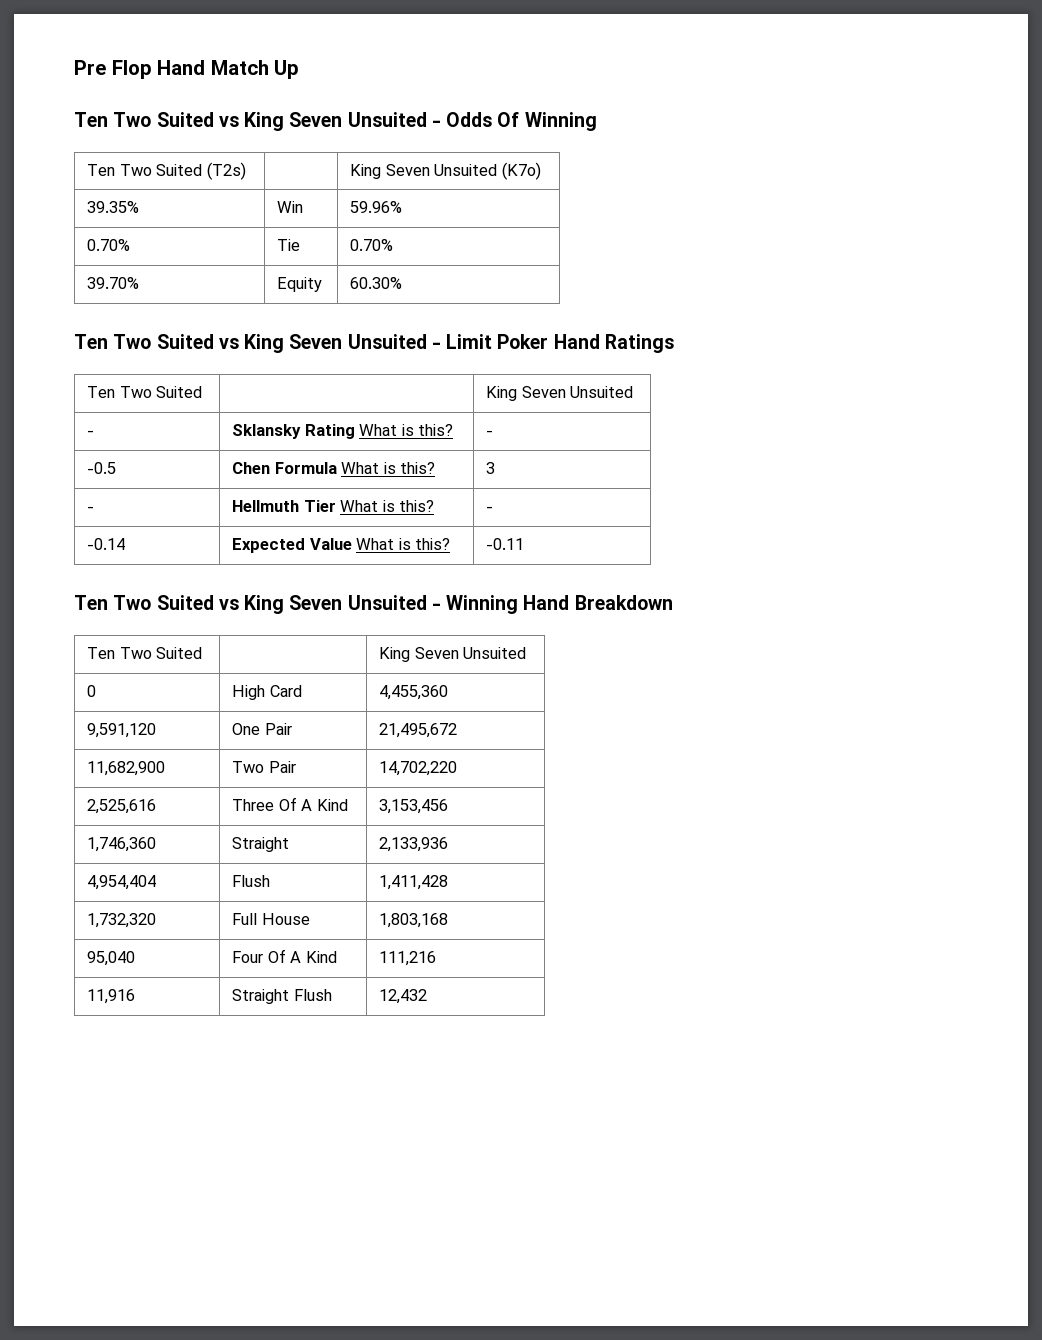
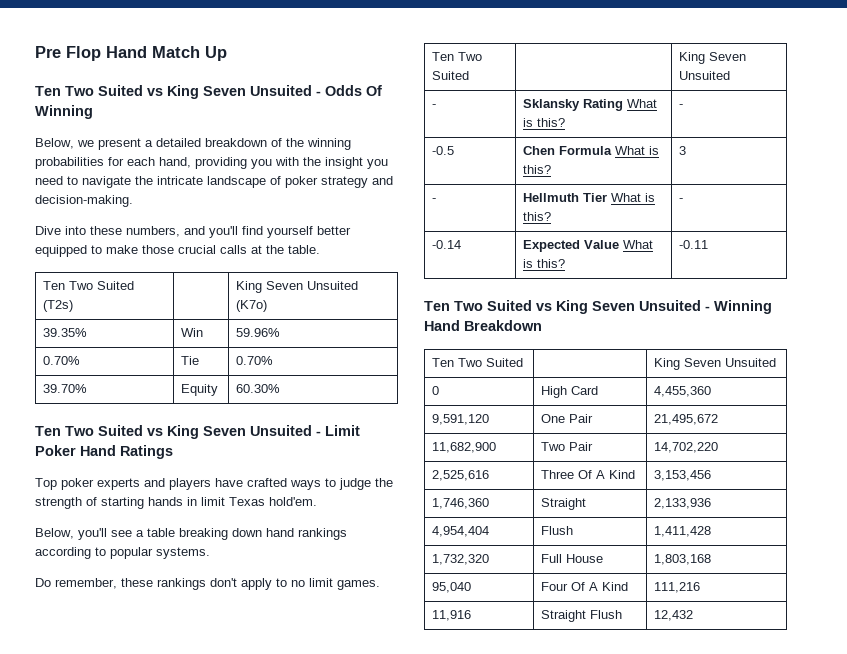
+ Below, we present a detailed breakdown of the winning probabilities for each hand, providing you with the insight you need to navigate the intricate landscape of poker strategy and decision-making.
+ Dive into these numbers, and you'll find yourself better equipped to make those crucial calls at the table.
+ Top poker experts and players have crafted ways to judge the strength of starting hands in limit Texas hold'em.
+ Below, you'll see a table breaking down hand rankings according to popular systems.
+ Do remember, these rankings don't apply to no limit games.

